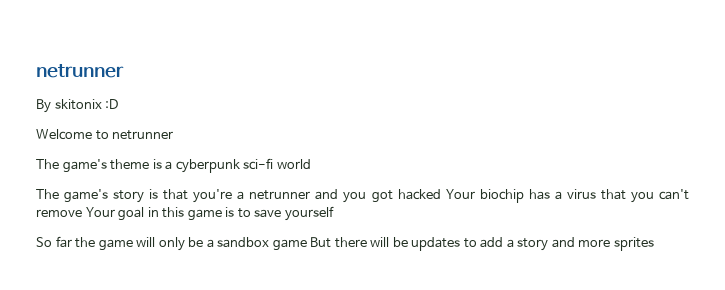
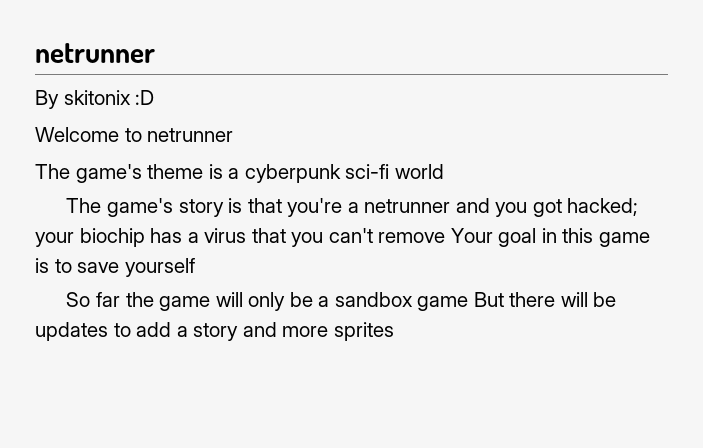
- The game's story is that you're a netrunner and you got hacked Your biochip has a virus that you can't remove Your goal in this game is to save yourself
+ The game's story is that you're a netrunner and you got hacked; your biochip has a virus that you can't remove Your goal in this game is to save yourself

